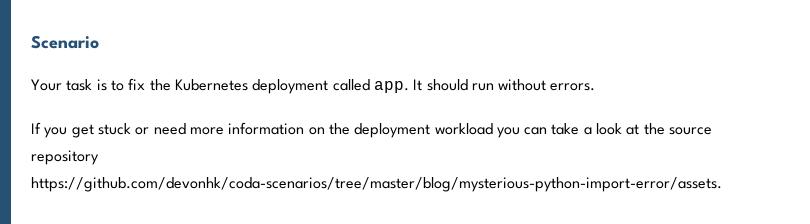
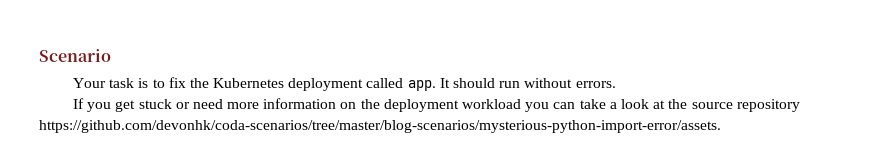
- If you get stuck or need more information on the deployment workload you can take a look at the source repository https://github.com/devonhk/coda-scenarios/tree/master/blog/mysterious-python-import-error/assets.
+ If you get stuck or need more information on the deployment workload you can take a look at the source repository https://github.com/devonhk/coda-scenarios/tree/master/blog-scenarios/mysterious-python-import-error/assets.

